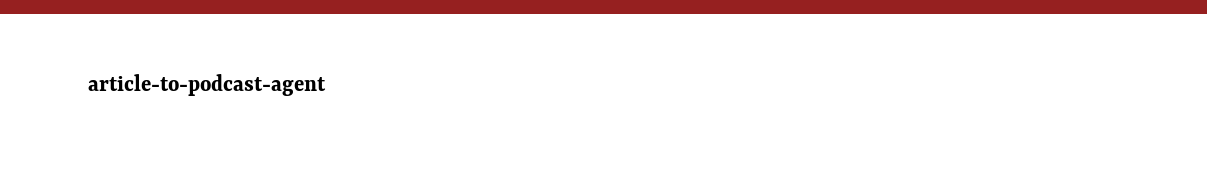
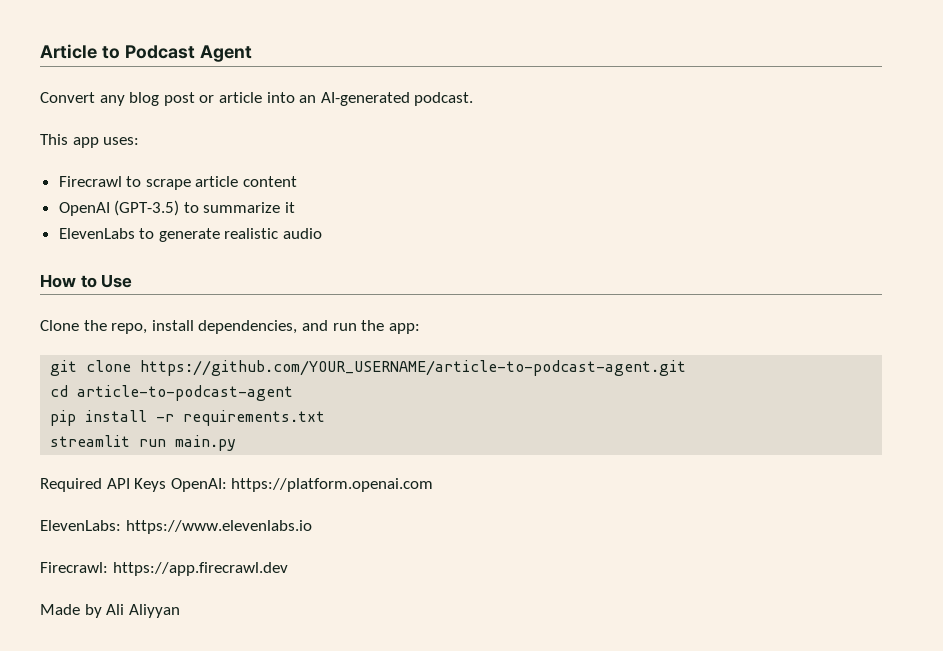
- article-to-podcast-agent
+ Article to Podcast Agent
+ Convert any blog post or article into an AI-generated podcast.
+ This app uses:
+ Firecrawl to scrape article content
+ OpenAI (GPT-3.5) to summarize it
+ ElevenLabs to generate realistic audio
+ How to Use
+ Clone the repo, install dependencies, and run the app:
+ git clone https://github.com/YOUR_USERNAME/article-to-podcast-agent.git
+ cd article-to-podcast-agent
+ pip install -r requirements.txt
+ streamlit run main.py
+ Required API Keys OpenAI: https://platform.openai.com
+ ElevenLabs: https://www.elevenlabs.io
+ Firecrawl: https://app.firecrawl.dev
+ Made by Ali Aliyyan

